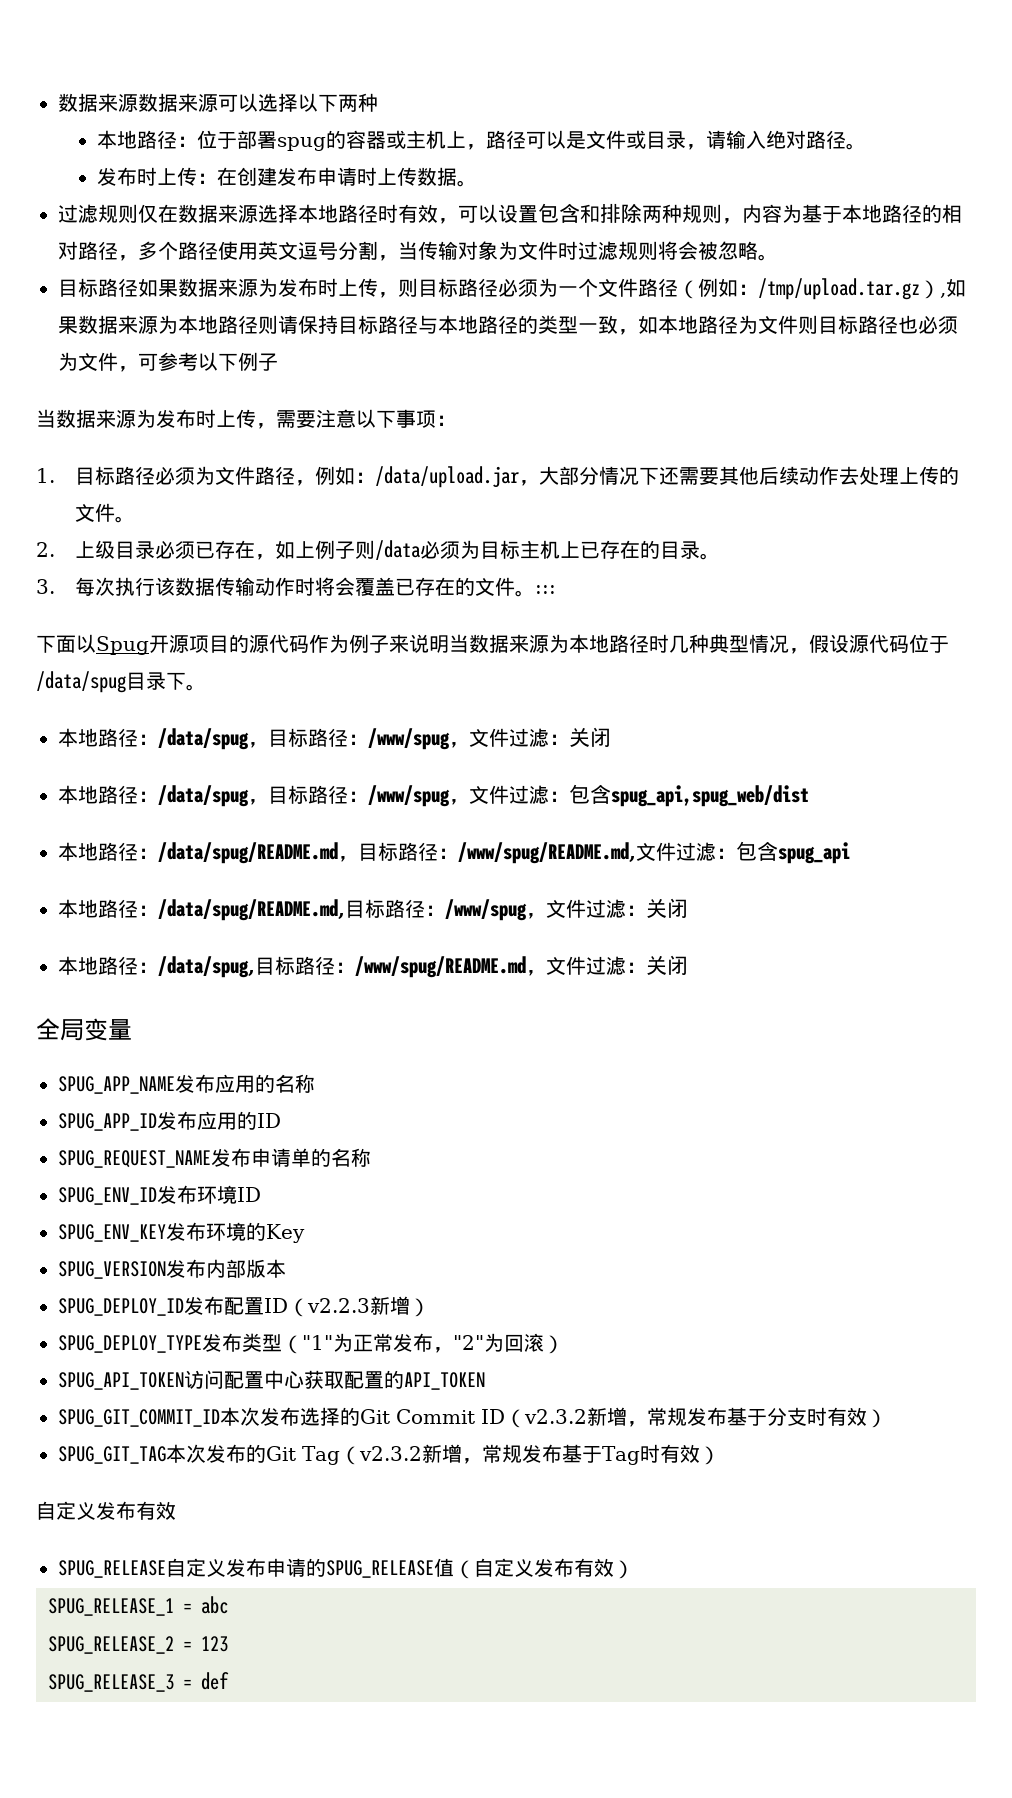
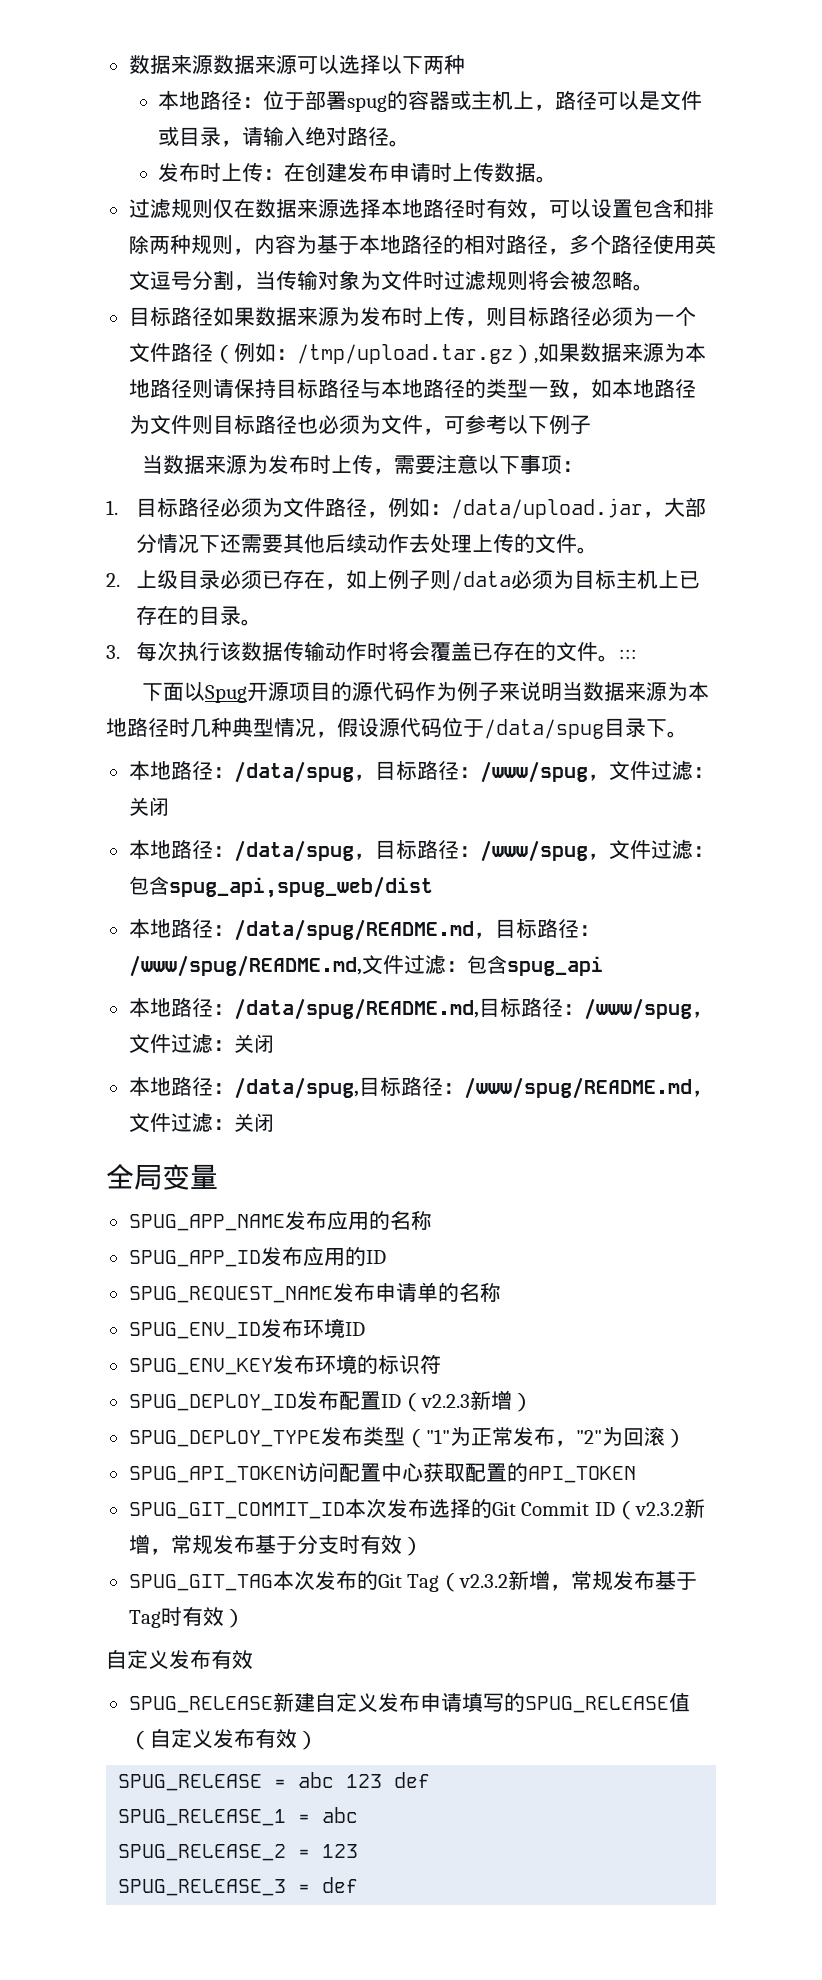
- SPUG_ENV_KEY发布环境的Key
- SPUG_VERSION发布内部版本
+ SPUG_ENV_KEY发布环境的标识符
- SPUG_RELEASE自定义发布申请的SPUG_RELEASE值（自定义发布有效）
+ SPUG_RELEASE新建自定义发布申请填写的SPUG_RELEASE值（自定义发布有效）
+ SPUG_RELEASE = abc 123 def

